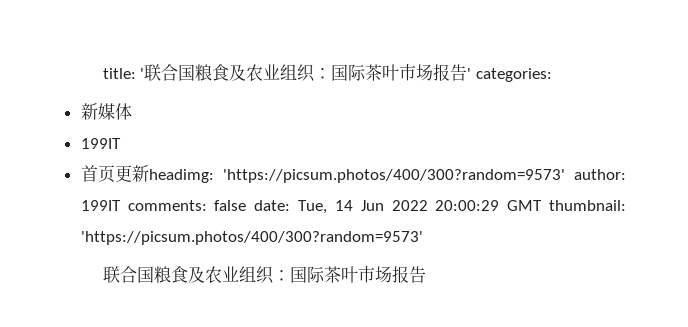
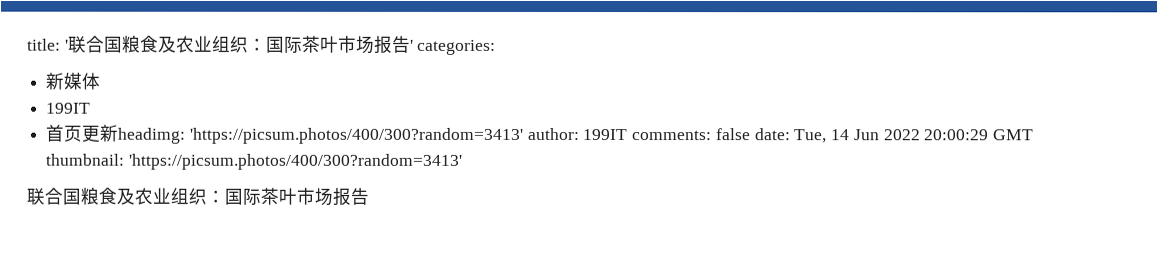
- 首页更新headimg: 'https://picsum.photos/400/300?random=9573' author: 199IT comments: false date: Tue, 14 Jun 2022 20:00:29 GMT thumbnail: 'https://picsum.photos/400/300?random=9573'
+ 首页更新headimg: 'https://picsum.photos/400/300?random=3413' author: 199IT comments: false date: Tue, 14 Jun 2022 20:00:29 GMT thumbnail: 'https://picsum.photos/400/300?random=3413'

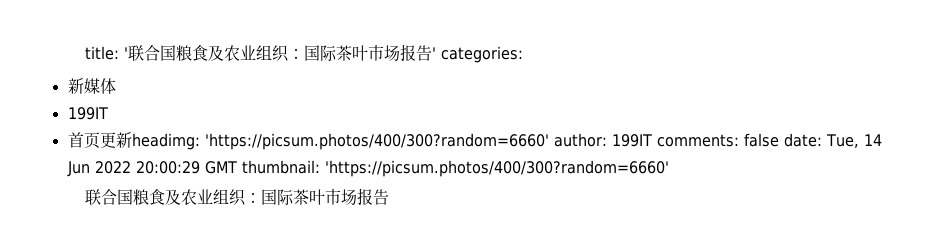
- 首页更新headimg: 'https://picsum.photos/400/300?random=3413' author: 199IT comments: false date: Tue, 14 Jun 2022 20:00:29 GMT thumbnail: 'https://picsum.photos/400/300?random=3413'
+ 首页更新headimg: 'https://picsum.photos/400/300?random=6660' author: 199IT comments: false date: Tue, 14 Jun 2022 20:00:29 GMT thumbnail: 'https://picsum.photos/400/300?random=6660'

